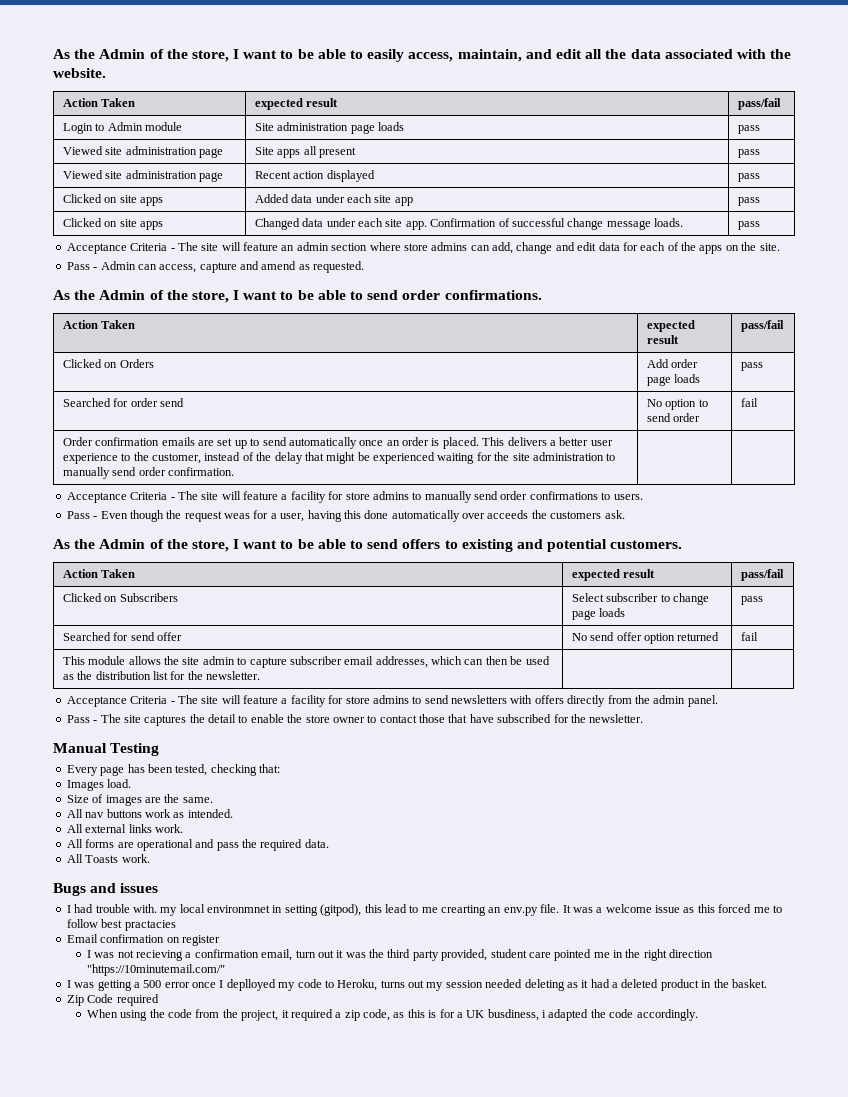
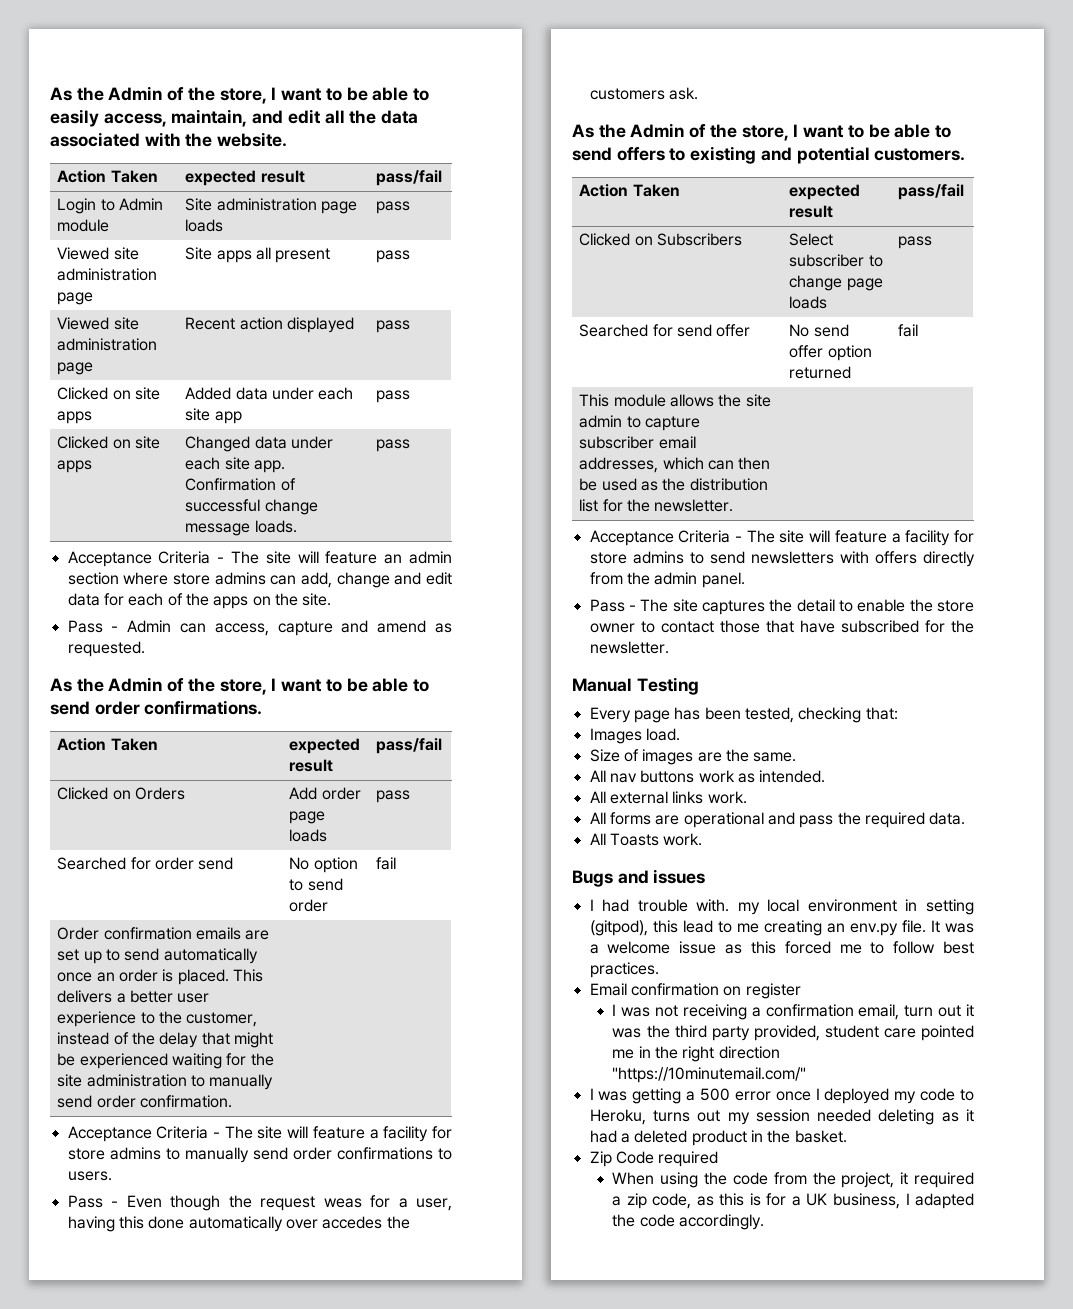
- Pass - Even though the request weas for a user, having this done automatically over acceeds the customers ask.
+ Pass - Even though the request weas for a user, having this done automatically over accedes the customers ask.
- I had trouble with. my local environmnet in setting (gitpod), this lead to me crearting an env.py file.
+ I had trouble with. my local environment in setting (gitpod), this lead to me creating an env.py file.
- It was a welcome issue as this forced me to follow best practacies
+ It was a welcome issue as this forced me to follow best practices.
- I was not recieving a confirmation email, turn out it was the third party provided, student care pointed me in the right direction "https://10minutemail.com/"
+ I was not receiving a confirmation email, turn out it was the third party provided, student care pointed me in the right direction "https://10minutemail.com/"
- I was getting a 500 error once I deplloyed my code to Heroku, turns out my session needed deleting as it had a deleted product in the basket.
+ I was getting a 500 error once I deployed my code to Heroku, turns out my session needed deleting as it had a deleted product in the basket.
- When using the code from the project, it required a zip code, as this is for a UK busdiness, i adapted the code accordingly.
+ When using the code from the project, it required a zip code, as this is for a UK business, I adapted the code accordingly.

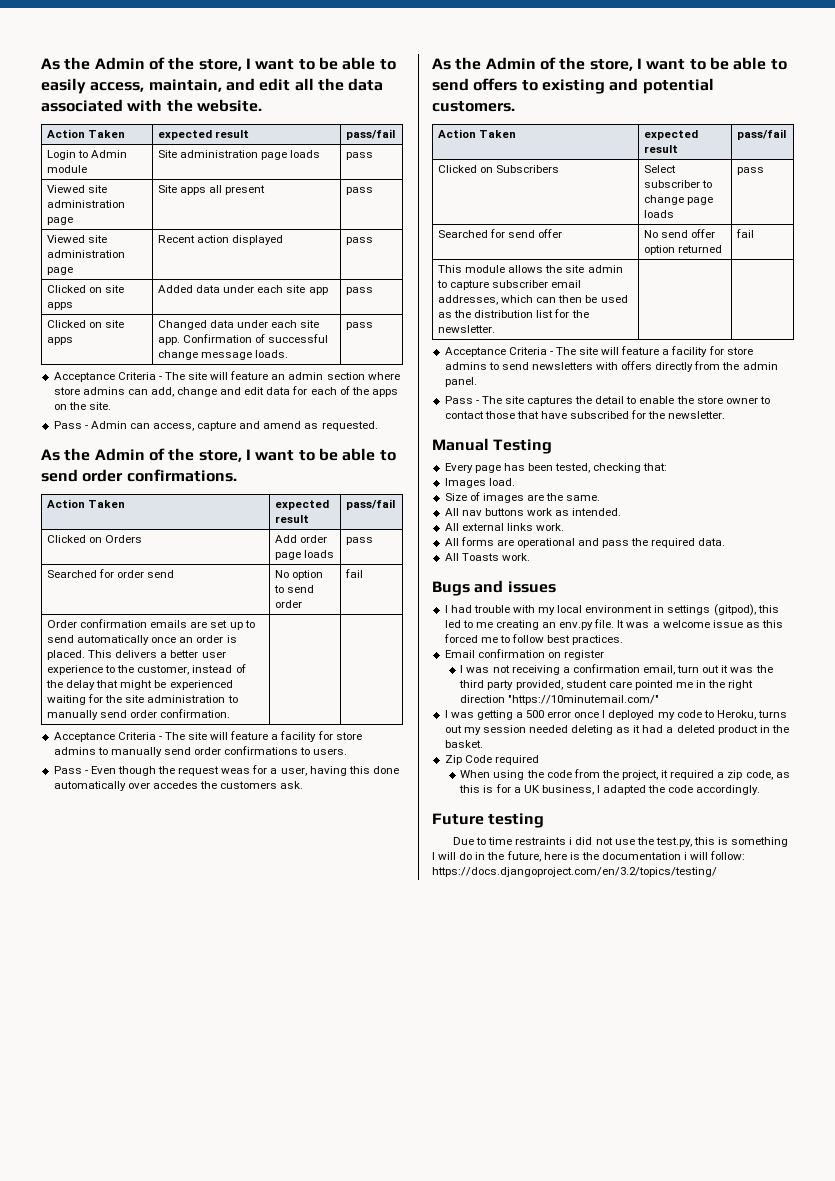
- I had trouble with. my local environment in setting (gitpod), this lead to me creating an env.py file.
+ I had trouble with my local environment in settings (gitpod), this led to me creating an env.py file.
+ Future testing
+ Due to time restraints i did not use the test.py, this is something I will do in the future, here is the documentation i will follow: https://docs.djangoproject.com/en/3.2/topics/testing/

